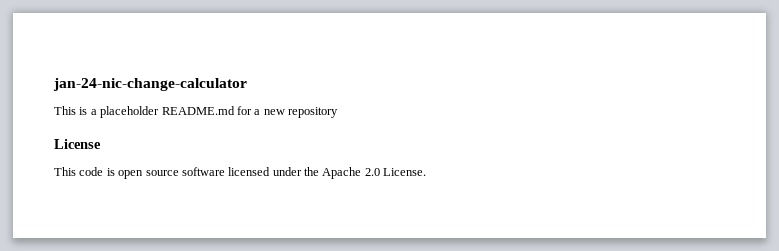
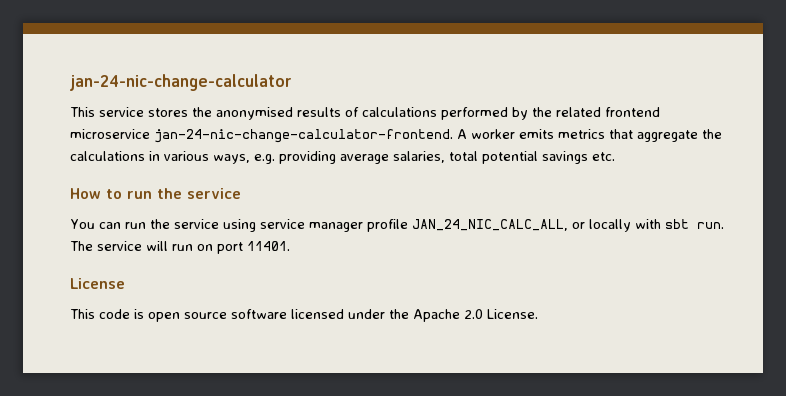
- This is a placeholder README.md for a new repository
+ This service stores the anonymised results of calculations performed by the related frontend microservice jan-24-nic-change-calculator-frontend. A worker emits metrics that aggregate the calculations in various ways, e.g. providing average salaries, total potential savings etc.
+ How to run the service
+ You can run the service using service manager profile JAN_24_NIC_CALC_ALL, or locally with sbt run. The service will run on port 11401.

